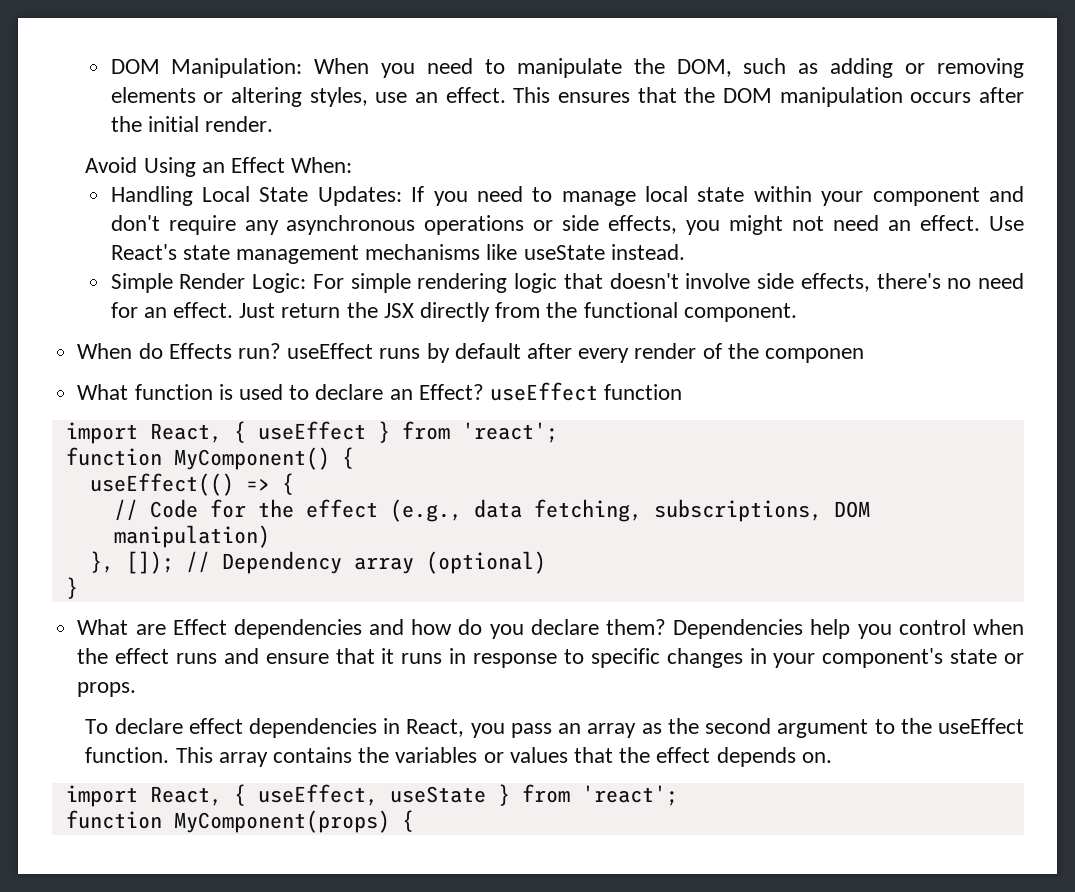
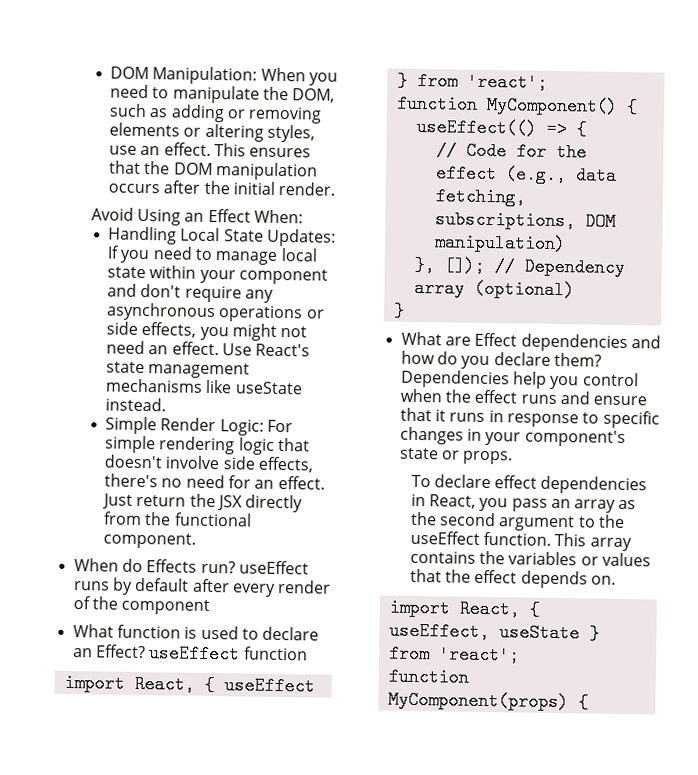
- When do Effects run? useEffect runs by default after every render of the componen
+ When do Effects run? useEffect runs by default after every render of the component

